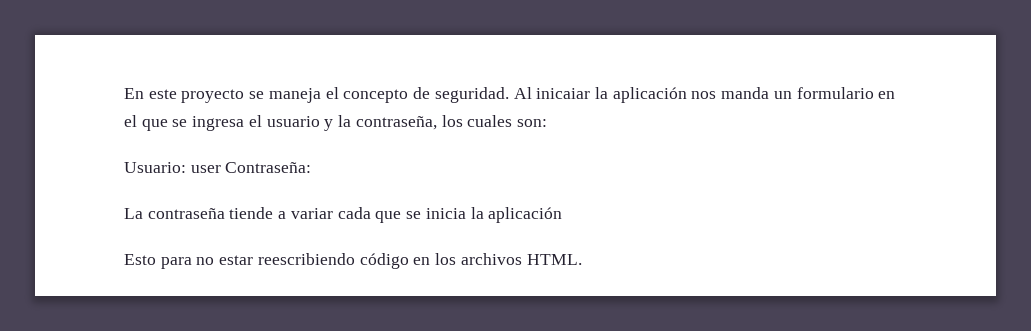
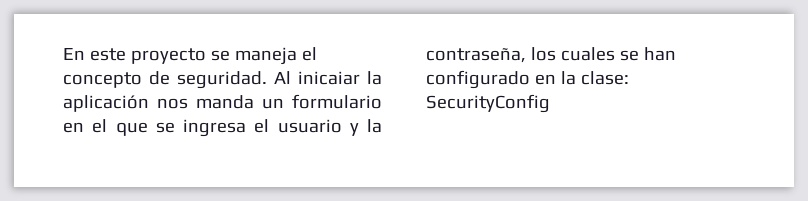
- Al inicaiar la aplicación nos manda un formulario en el que se ingresa el usuario y la contraseña, los cuales son:
- Usuario: user Contraseña:
- La contraseña tiende a variar cada que se inicia la aplicación
- Esto para no estar reescribiendo código en los archivos HTML.
+ Al inicaiar la aplicación nos manda un formulario en el que se ingresa el usuario y la contraseña, los cuales se han configurado en la clase: SecurityConfig

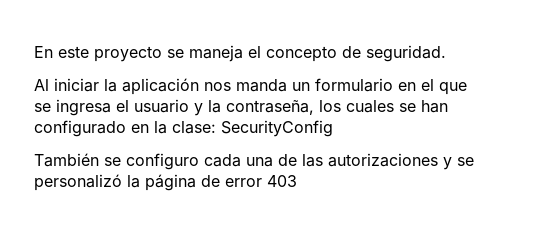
- En este proyecto se maneja el concepto de seguridad. Al inicaiar la aplicación nos manda un formulario en el que se ingresa el usuario y la contraseña, los cuales se han configurado en la clase: SecurityConfig
+ En este proyecto se maneja el concepto de seguridad.
+ Al iniciar la aplicación nos manda un formulario en el que se ingresa el usuario y la contraseña, los cuales se han configurado en la clase: SecurityConfig
+ También se configuro cada una de las autorizaciones y se personalizó la página de error 403

